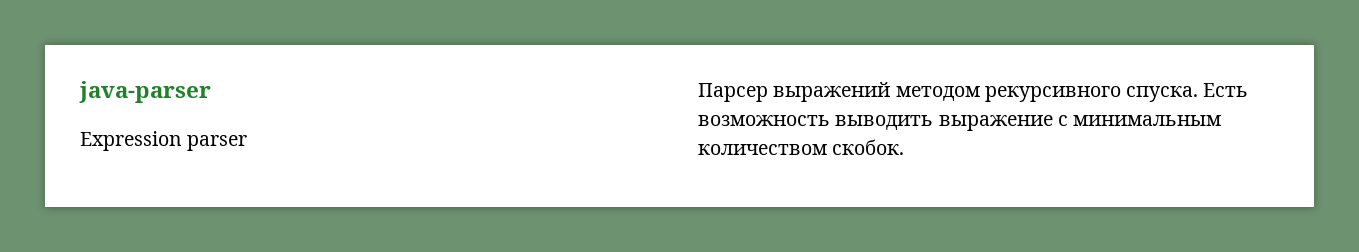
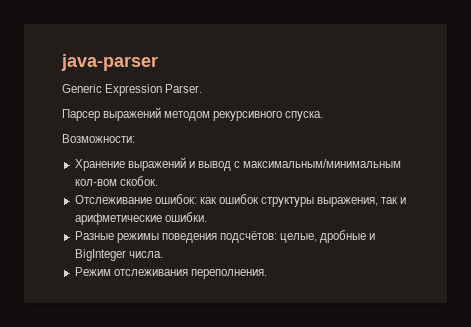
- Expression parser
+ Generic Expression Parser.
- Парсер выражений методом рекурсивного спуска. Есть возможность выводить выражение с минимальным количеством скобок.
+ Парсер выражений методом рекурсивного спуска.
+ Возможности:
+ Хранение выражений и вывод с максимальным/минимальным кол-вом скобок.
+ Отслеживание ошибок: как ошибок структуры выражения, так и арифметические ошибки.
+ Разные режимы поведения подсчётов: целые, дробные и BigInteger числа.
+ Режим отслеживания переполнения.

